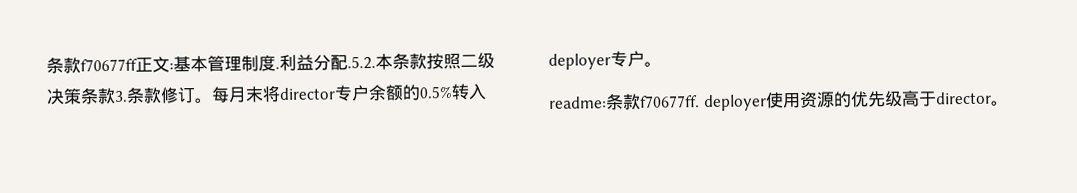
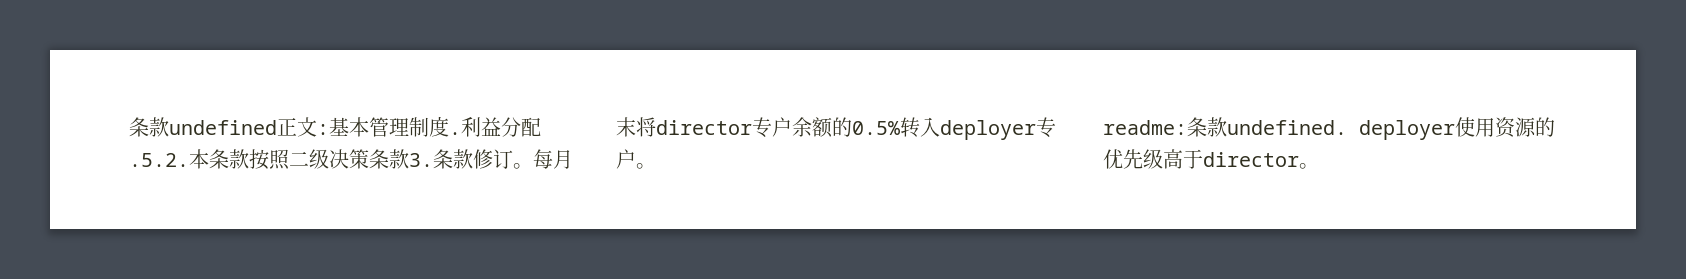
- 条款f70677ff正文:基本管理制度.
+ 条款undefined正文:基本管理制度.
- readme:条款f70677ff. deployer使用资源的优先级高于director。
+ readme:条款undefined. deployer使用资源的优先级高于director。

